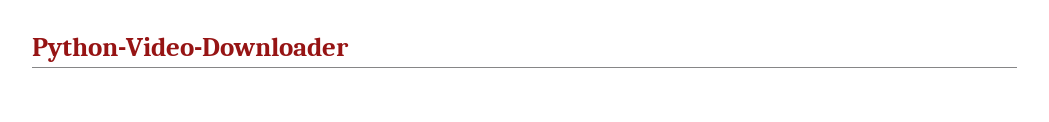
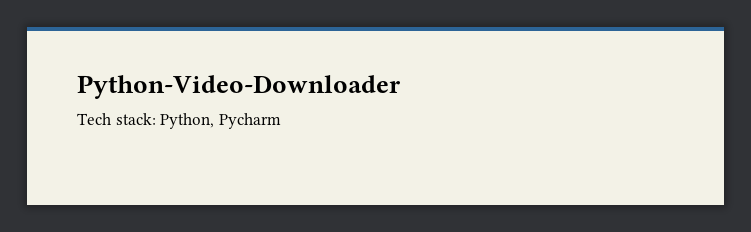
+ Tech stack: Python, Pycharm

